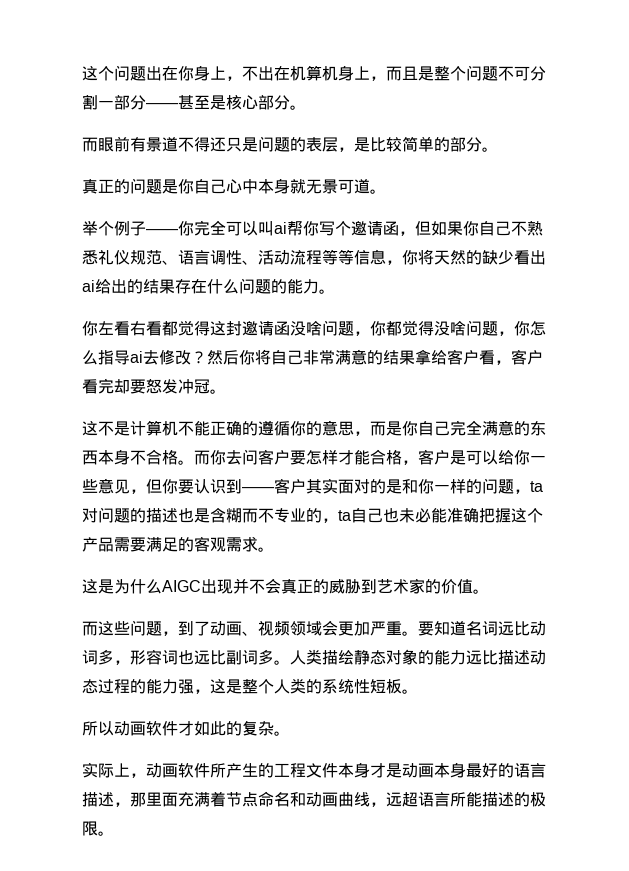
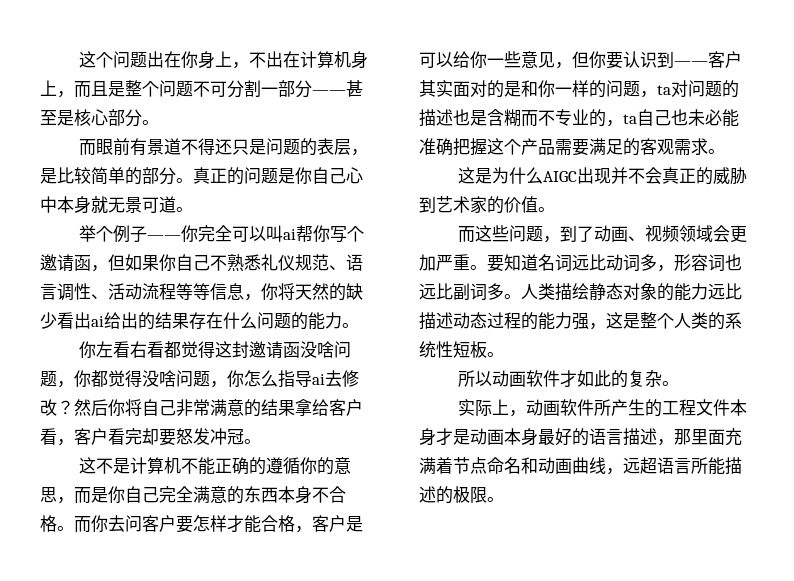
- 这个问题出在你身上，不出在机算机身上，而且是整个问题不可分割一部分——甚至是核心部分。
+ 这个问题出在你身上，不出在计算机身上，而且是整个问题不可分割一部分——甚至是核心部分。
- 而眼前有景道不得还只是问题的表层，是比较简单的部分。
- 真正的问题是你自己心中本身就无景可道。
+ 而眼前有景道不得还只是问题的表层，是比较简单的部分。真正的问题是你自己心中本身就无景可道。

